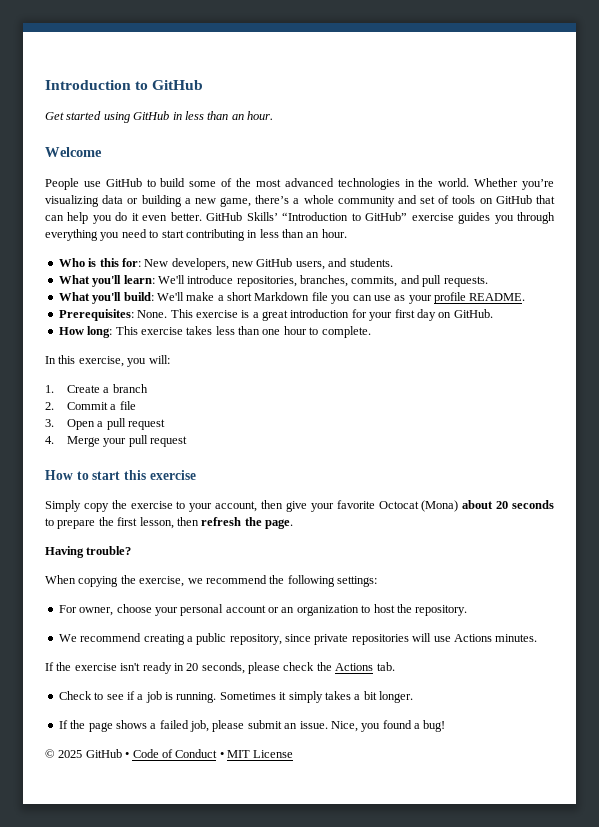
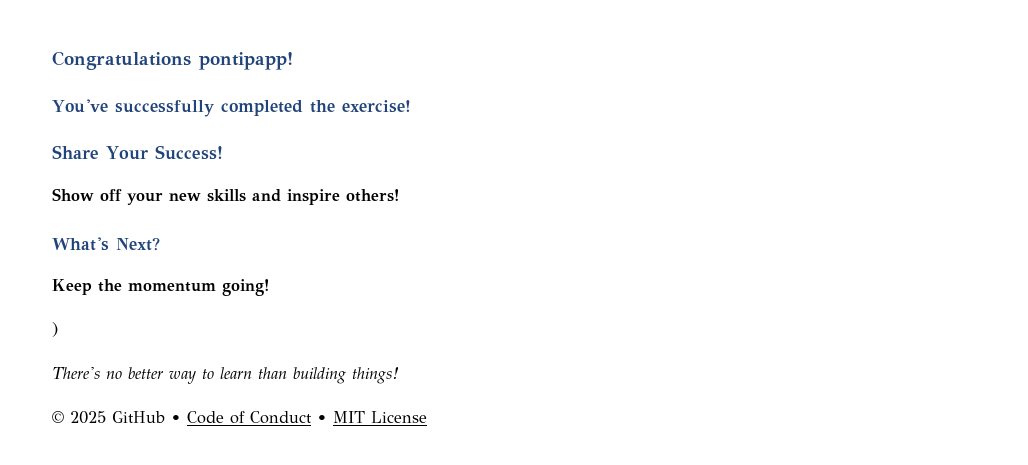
- Introduction to GitHub
- Get started using GitHub in less than an hour.
- Welcome
- People use GitHub to build some of the most advanced technologies in the world. Whether you’re visualizing data or building a new game, there’s a whole community and set of tools on GitHub that can help you do it even better. GitHub Skills’ “Introduction to GitHub” exercise guides you through everything you need to start contributing in less than an hour.
- Who is this for: New developers, new GitHub users, and students.
- What you'll learn: We'll introduce repositories, branches, commits, and pull requests.
- What you'll build: We'll make a short Markdown file you can use as your profile README.
- Prerequisites: None. This exercise is a great introduction for your first day on GitHub.
- How long: This exercise takes less than one hour to complete.
- In this exercise, you will:
- 1. Create a branch
- 2. Commit a file
- 3. Open a pull request
- 4. Merge your pull request
- How to start this exercise
- Simply copy the exercise to your account, then give your favorite Octocat (Mona) about 20 seconds to prepare the first lesson, then refresh the page.
- Having trouble?
- When copying the exercise, we recommend the following settings:
- For owner, choose your personal account or an organization to host the repository.
- We recommend creating a public repository, since private repositories will use Actions minutes.
- If the exercise isn't ready in 20 seconds, please check the Actions tab.
- Check to see if a job is running. Sometimes it simply takes a bit longer.
- If the page shows a failed job, please submit an issue. Nice, you found a bug!
+ Congratulations pontipapp!
+ You've successfully completed the exercise!
+ Share Your Success!
+ Show off your new skills and inspire others!
+ What's Next?
+ Keep the momentum going!
+ )
+ There's no better way to learn than building things!

